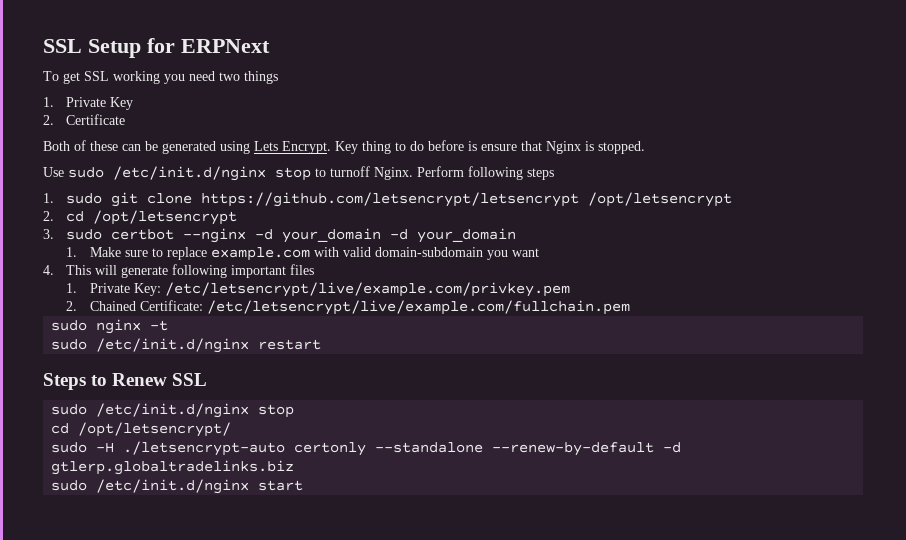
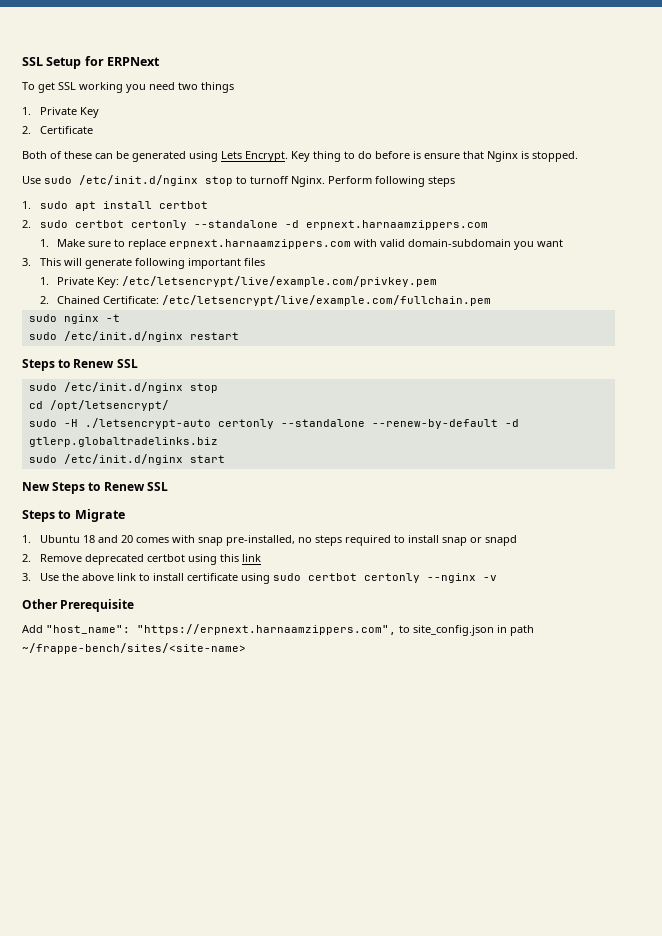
- 1. sudo git clone https://github.com/letsencrypt/letsencrypt /opt/letsencrypt
- 2. cd /opt/letsencrypt
- 3. sudo certbot --nginx -d your_domain -d your_domain
+ 1. sudo apt install certbot
+ 2. sudo certbot certonly --standalone -d erpnext.harnaamzippers.com
- 1. Make sure to replace example.com with valid domain-subdomain you want
+ 1. Make sure to replace erpnext.harnaamzippers.com with valid domain-subdomain you want
- 4. This will generate following important files
+ 3. This will generate following important files
+ New Steps to Renew SSL
+ Steps to Migrate
+ 1. Ubuntu 18 and 20 comes with snap pre-installed, no steps required to install snap or snapd
+ 2. Remove deprecated certbot using this link
+ 3. Use the above link to install certificate using sudo certbot certonly --nginx -v
+ Other Prerequisite
+ Add "host_name": "https://erpnext.harnaamzippers.com", to site_config.json in path ~/frappe-bench/sites/<site-name>

